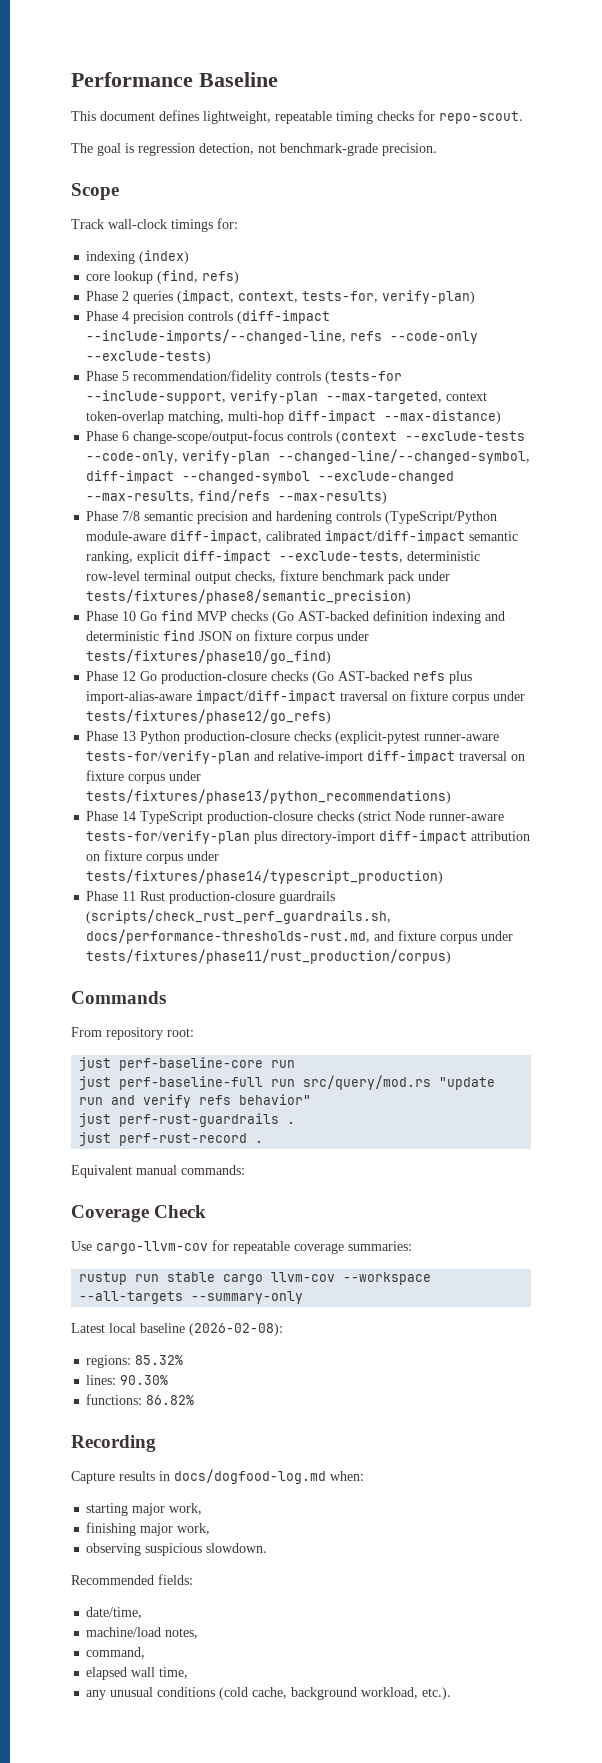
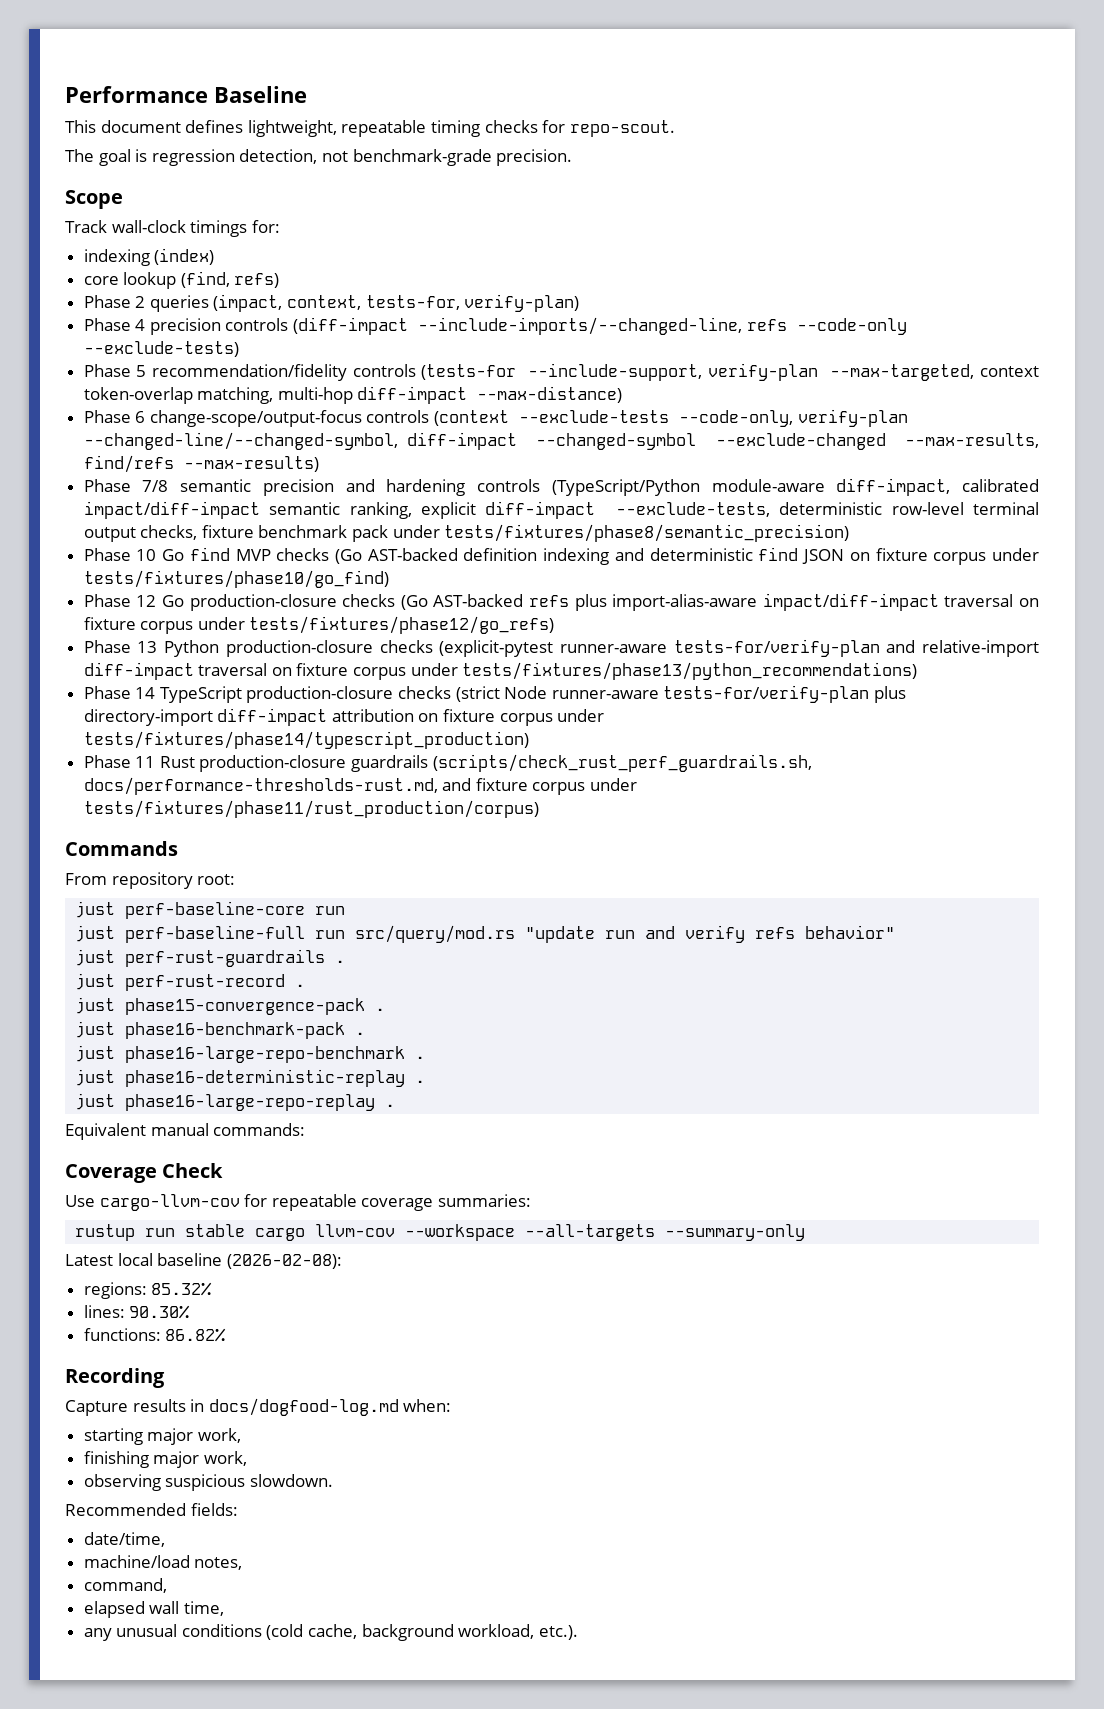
+ just phase15-convergence-pack .
+ just phase16-benchmark-pack .
+ just phase16-large-repo-benchmark .
+ just phase16-deterministic-replay .
+ just phase16-large-repo-replay .

